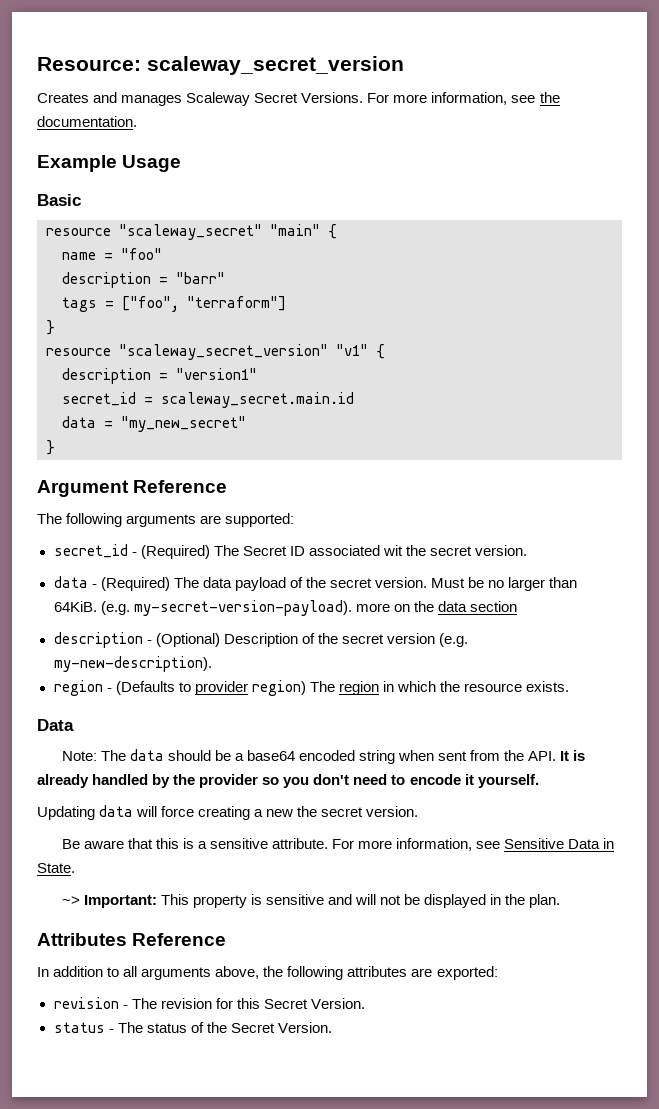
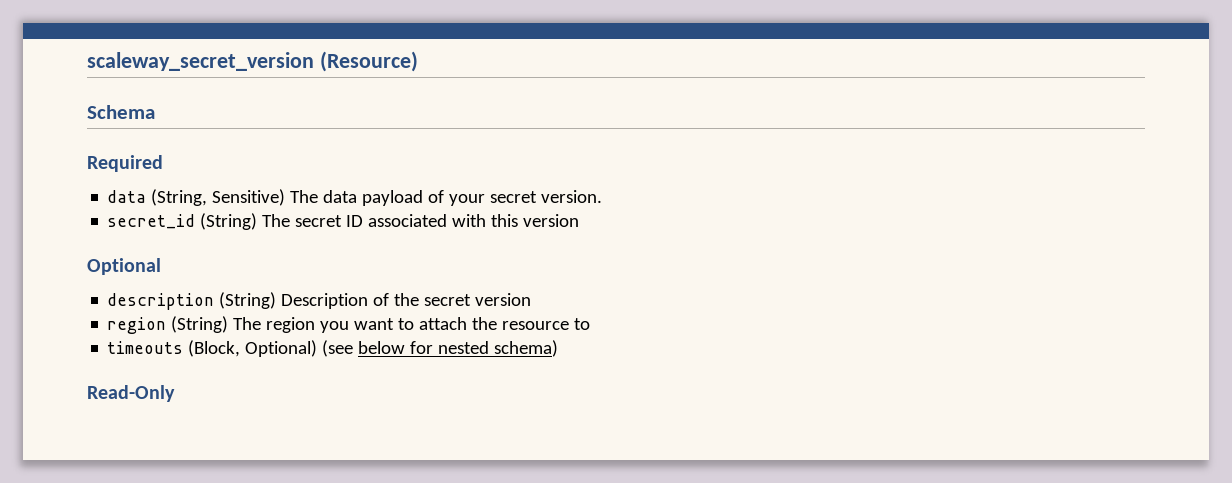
- Resource: scaleway_secret_version
- Creates and manages Scaleway Secret Versions. For more information, see the documentation.
- Example Usage
- Basic
- resource "scaleway_secret" "main" {
- name = "foo"
- description = "barr"
- tags = ["foo", "terraform"]
- }
- resource "scaleway_secret_version" "v1" {
- description = "version1"
- secret_id = scaleway_secret.main.id
- data = "my_new_secret"
- }
- Argument Reference
- The following arguments are supported:
- secret_id - (Required) The Secret ID associated wit the secret version.
- data - (Required) The data payload of the secret version. Must be no larger than 64KiB. (e.g. my-secret-version-payload). more on the data section
- description - (Optional) Description of the secret version (e.g. my-new-description).
- region - (Defaults to provider region) The region in which the resource exists.
- Data
- Note: The data should be a base64 encoded string when sent from the API. It is already handled by the provider so you don't need to encode it yourself.
- Updating data will force creating a new the secret version.
- Be aware that this is a sensitive attribute. For more information, see Sensitive Data in State.
- ~> Important: This property is sensitive and will not be displayed in the plan.
- Attributes Reference
- In addition to all arguments above, the following attributes are exported:
- revision - The revision for this Secret Version.
- status - The status of the Secret Version.
+ scaleway_secret_version (Resource)
+ Schema
+ Required
+ data (String, Sensitive) The data payload of your secret version.
+ secret_id (String) The secret ID associated with this version
+ Optional
+ description (String) Description of the secret version
+ region (String) The region you want to attach the resource to
+ timeouts (Block, Optional) (see below for nested schema)
+ Read-Only

